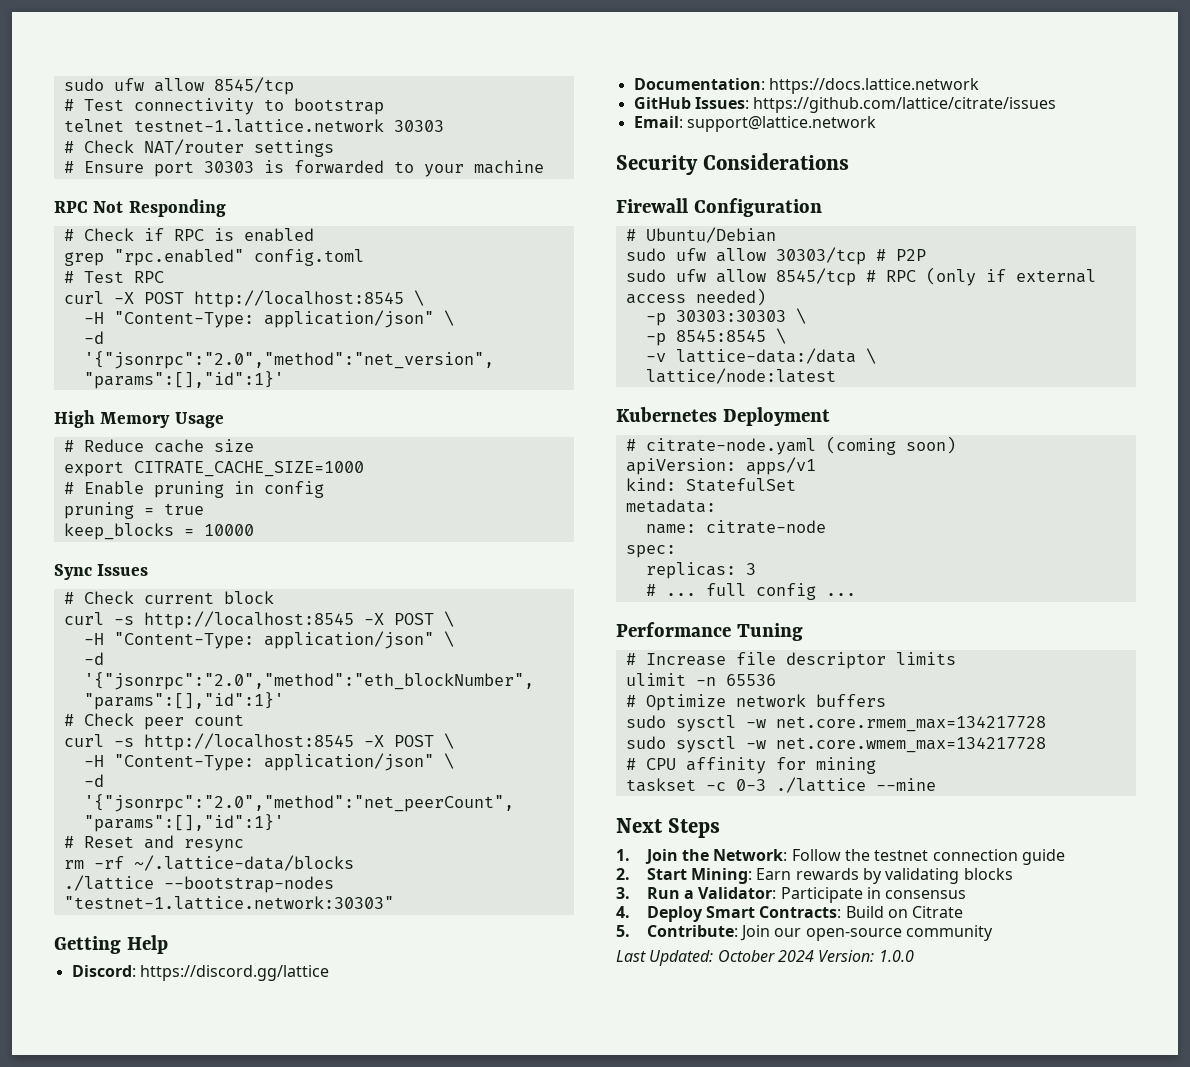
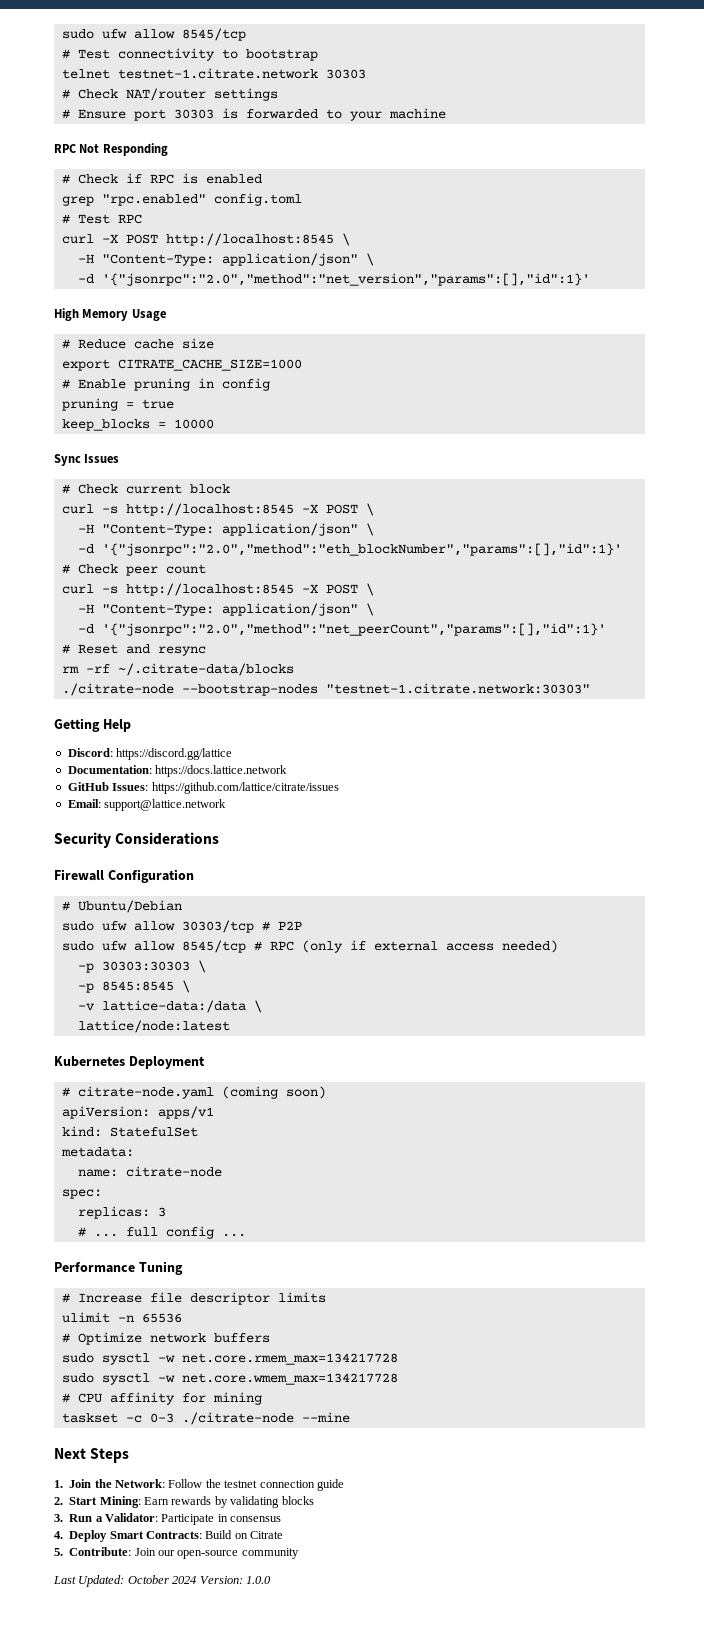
- telnet testnet-1.lattice.network 30303
+ telnet testnet-1.citrate.network 30303
- rm -rf ~/.lattice-data/blocks
- ./lattice --bootstrap-nodes "testnet-1.lattice.network:30303"
+ rm -rf ~/.citrate-data/blocks
+ ./citrate-node --bootstrap-nodes "testnet-1.citrate.network:30303"
- taskset -c 0-3 ./lattice --mine
+ taskset -c 0-3 ./citrate-node --mine

